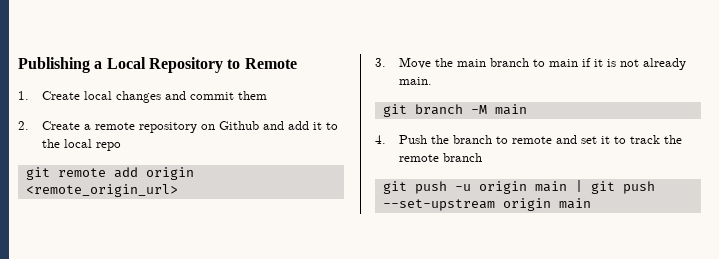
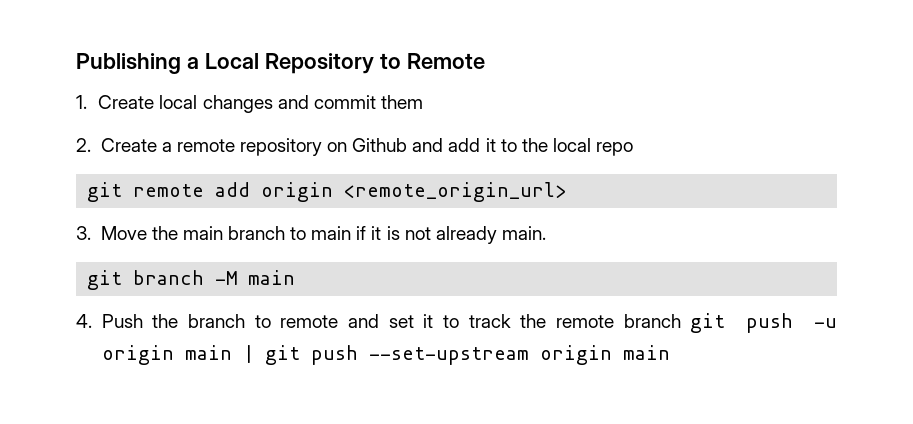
- 4. Push the branch to remote and set it to track the remote branch
- git push -u origin main | git push --set-upstream origin main
+ 4. Push the branch to remote and set it to track the remote branch git push -u origin main | git push --set-upstream origin main

